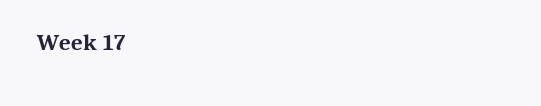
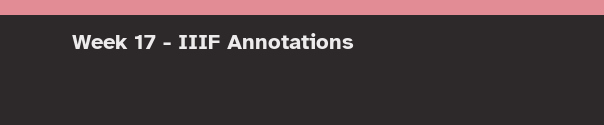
- Week 17
+ Week 17 - IIIF Annotations

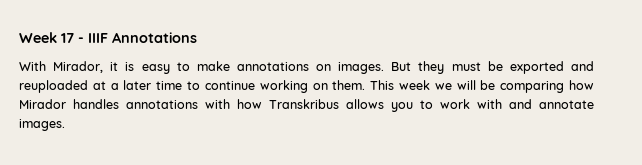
+ With Mirador, it is easy to make annotations on images. But they must be exported and reuploaded at a later time to continue working on them. This week we will be comparing how Mirador handles annotations with how Transkribus allows you to work with and annotate images.

